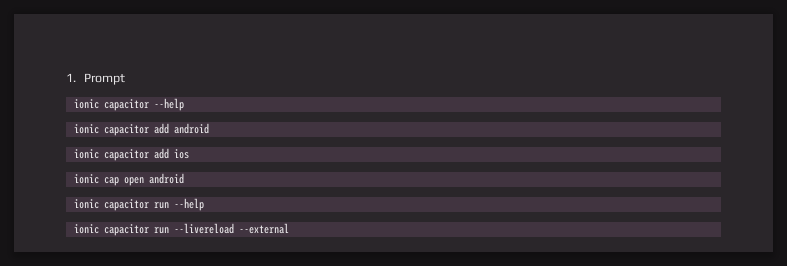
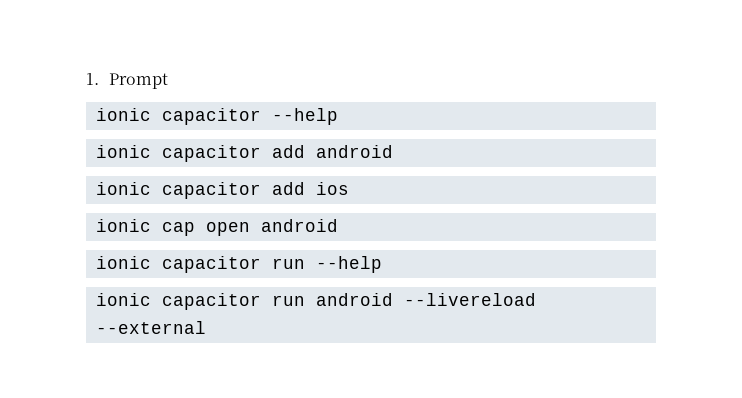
- ionic capacitor run --livereload --external
+ ionic capacitor run android --livereload --external

